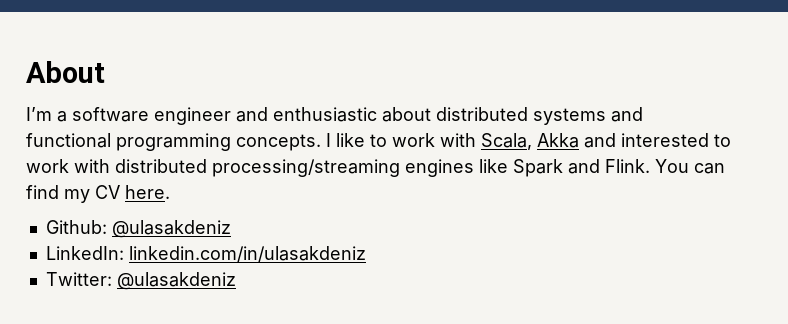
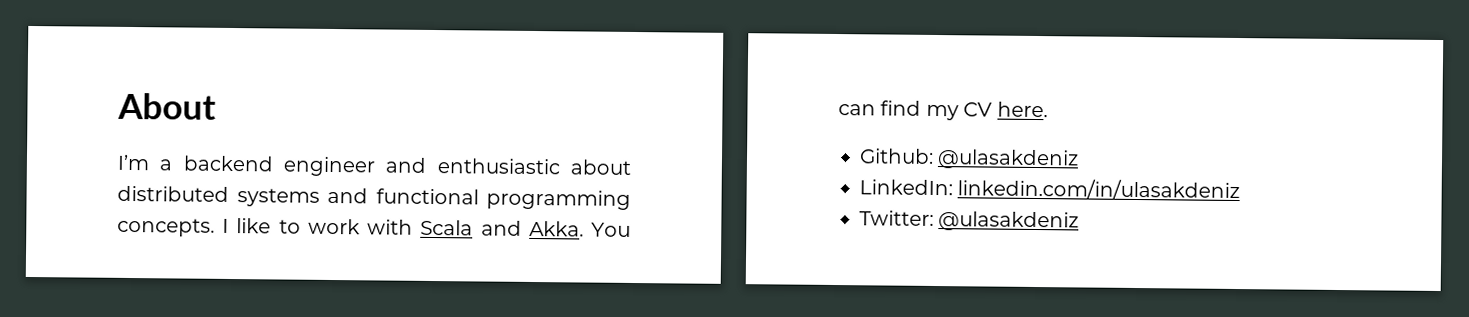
- I’m a software engineer and enthusiastic about distributed systems and functional programming concepts.
+ I’m a backend engineer and enthusiastic about distributed systems and functional programming concepts.
- I like to work with Scala, Akka and interested to work with distributed processing/streaming engines like Spark and Flink.
+ I like to work with Scala and Akka.

